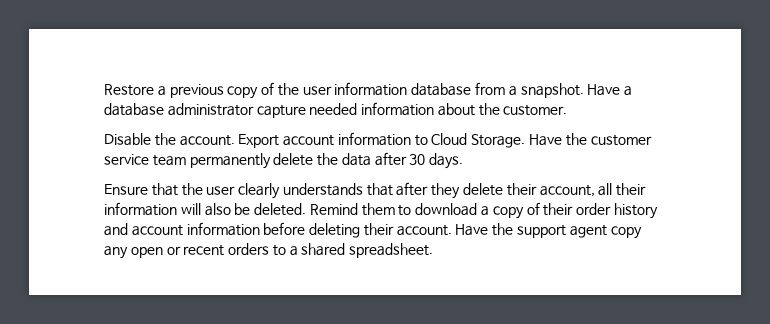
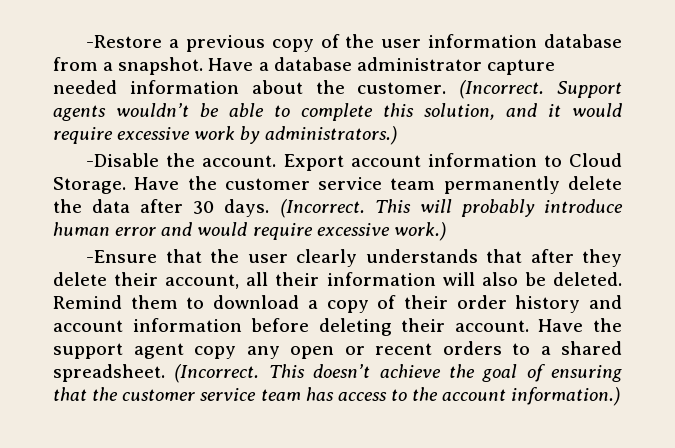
- Restore a previous copy of the user information database from a snapshot.
+ -Restore a previous copy of the user information database from a snapshot.
- Have a database administrator capture needed information about the customer.
- Disable the account.
+ Have a database administrator capture needed information about the customer. (Incorrect. Support agents wouldn’t be able to complete this solution, and it would require excessive work by administrators.)
+ -Disable the account.
- Have the customer service team permanently delete the data after 30 days.
- Ensure that the user clearly understands that after they delete their account, all their information will also be deleted.
+ Have the customer service team permanently delete the data after 30 days. (Incorrect. This will probably introduce human error and would require excessive work.)
+ -Ensure that the user clearly understands that after they delete their account, all their information will also be deleted.
+ (Incorrect. This doesn’t achieve the goal of ensuring that the customer service team has access to the account information.)

